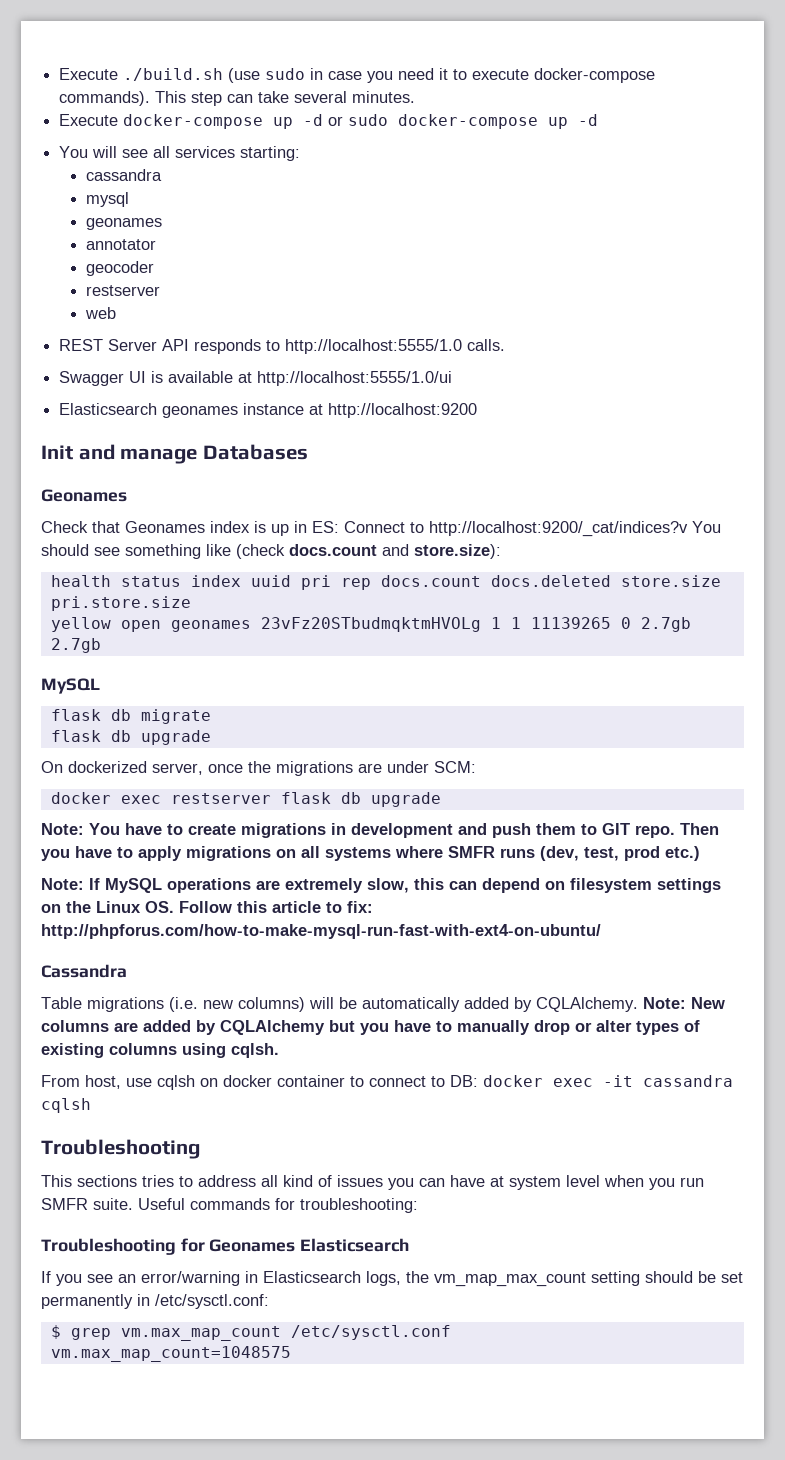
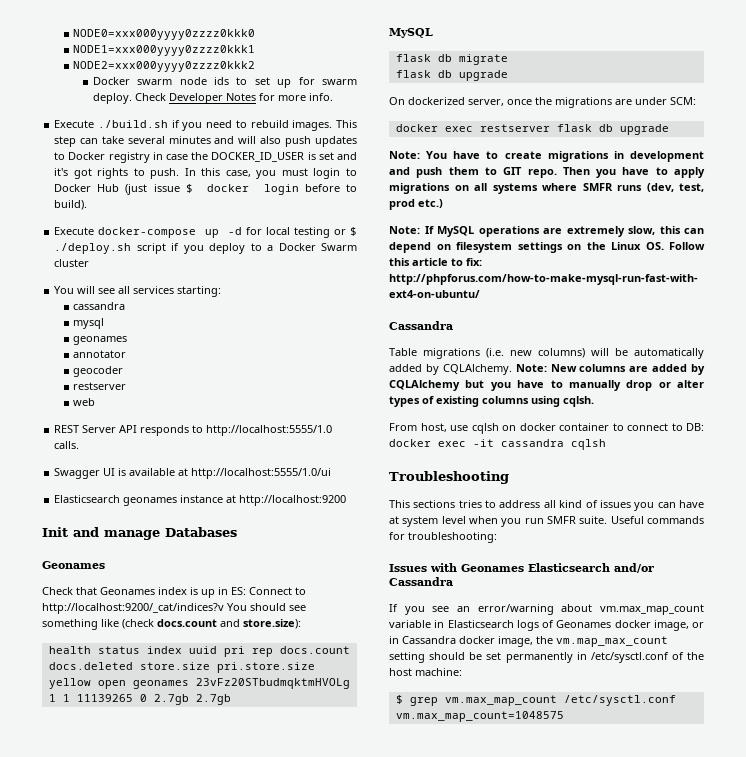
- Execute ./build.sh (use sudo in case you need it to execute docker-compose commands).
+ NODE0=xxx000yyyy0zzzz0kkk0
+ NODE1=xxx000yyyy0zzzz0kkk1
+ NODE2=xxx000yyyy0zzzz0kkk2
+ Docker swarm node ids to set up for swarm deploy. Check Developer Notes for more info.
+ Execute ./build.sh if you need to rebuild images.
- This step can take several minutes.
- Execute docker-compose up -d or sudo docker-compose up -d
+ This step can take several minutes and will also push updates to Docker registry in case the DOCKER_ID_USER is set and it's got rights to push. In this case, you must login to Docker Hub (just issue $ docker login before to build).
+ Execute docker-compose up -d for local testing or $ ./deploy.sh script if you deploy to a Docker Swarm cluster
- Troubleshooting for Geonames Elasticsearch
+ Issues with Geonames Elasticsearch and/or Cassandra
- If you see an error/warning in Elasticsearch logs, the vm_map_max_count setting should be set permanently in /etc/sysctl.conf:
+ If you see an error/warning about vm.max_map_count variable in Elasticsearch logs of Geonames docker image, or in Cassandra docker image, the vm.map_max_count setting should be set permanently in /etc/sysctl.conf of the host machine:

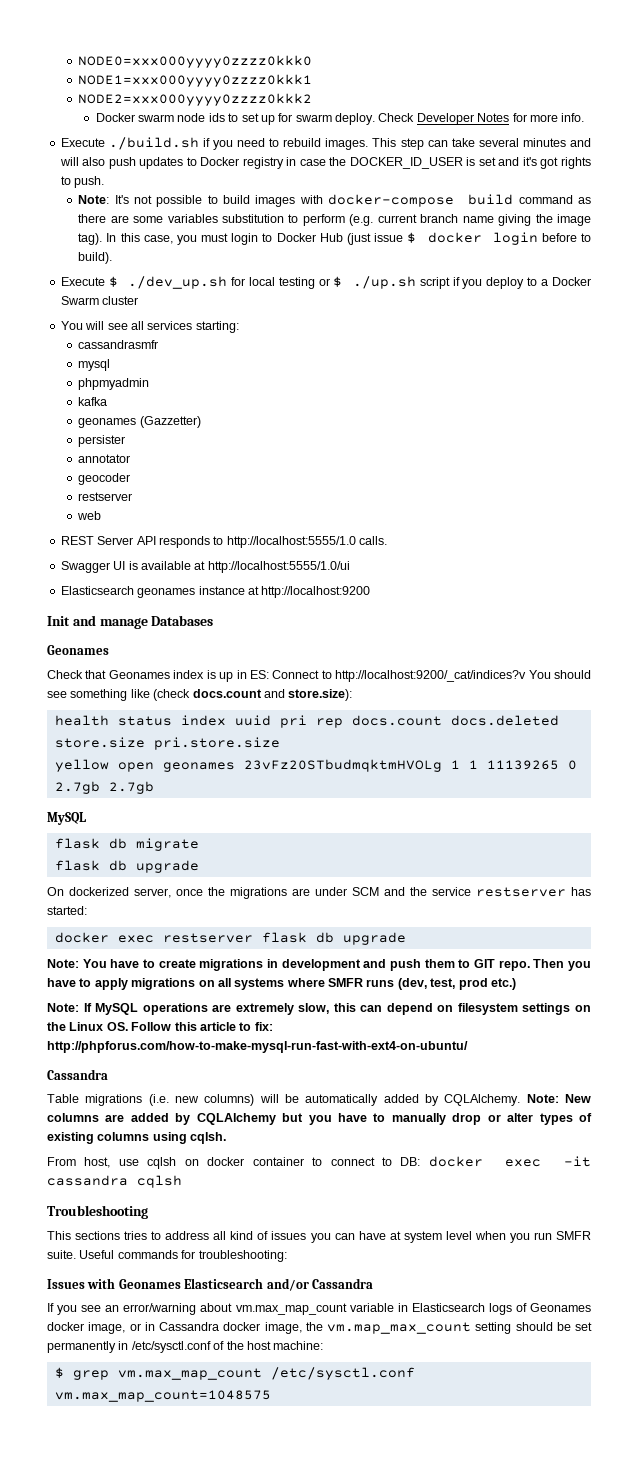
- This step can take several minutes and will also push updates to Docker registry in case the DOCKER_ID_USER is set and it's got rights to push. In this case, you must login to Docker Hub (just issue $ docker login before to build).
+ This step can take several minutes and will also push updates to Docker registry in case the DOCKER_ID_USER is set and it's got rights to push.
+ Note: It's not possible to build images with docker-compose build command as there are some variables substitution to perform (e.g. current branch name giving the image tag). In this case, you must login to Docker Hub (just issue $ docker login before to build).
- Execute docker-compose up -d for local testing or $ ./deploy.sh script if you deploy to a Docker Swarm cluster
+ Execute $ ./dev_up.sh for local testing or $ ./up.sh script if you deploy to a Docker Swarm cluster
  You will see all services starting:
- cassandra
+ cassandrasmfr
  mysql
- geonames
+ phpmyadmin
+ kafka
+ geonames (Gazzetter)
+ persister
- On dockerized server, once the migrations are under SCM:
+ On dockerized server, once the migrations are under SCM and the service restserver has started:

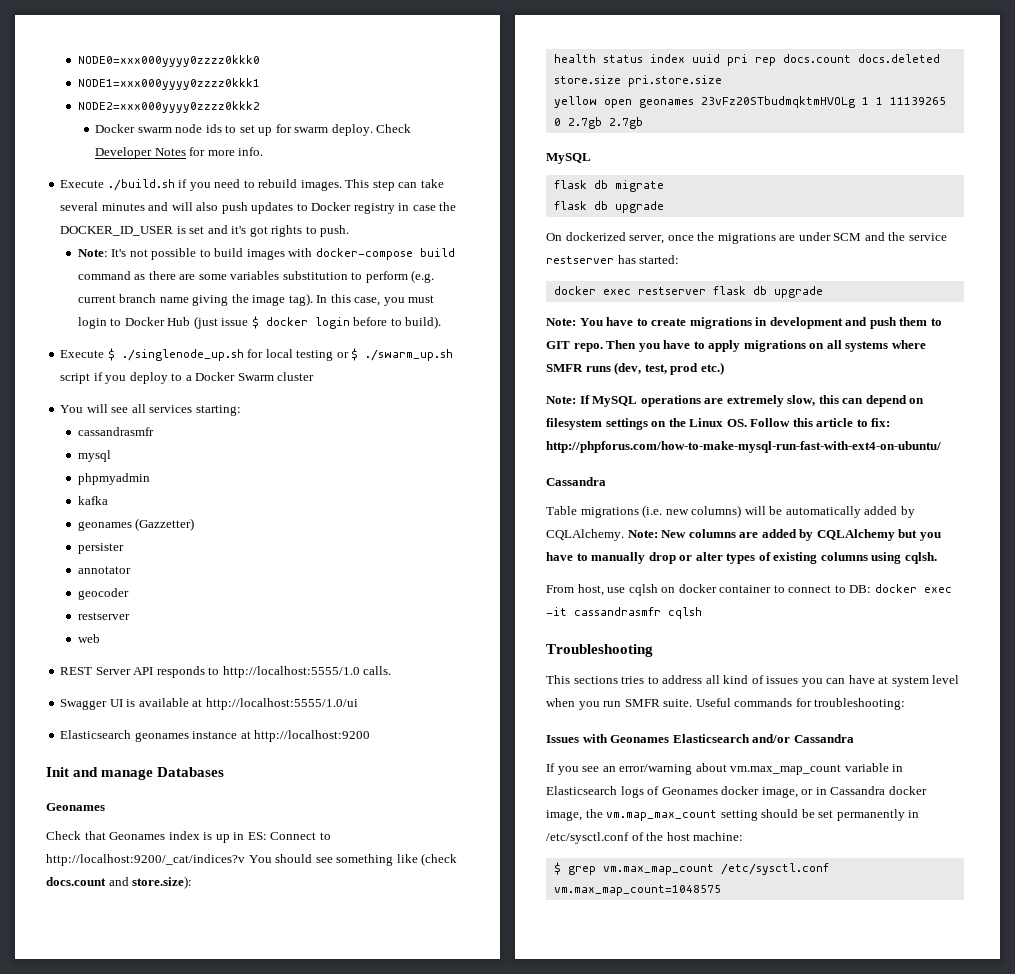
- Execute $ ./dev_up.sh for local testing or $ ./up.sh script if you deploy to a Docker Swarm cluster
+ Execute $ ./singlenode_up.sh for local testing or $ ./swarm_up.sh script if you deploy to a Docker Swarm cluster
- From host, use cqlsh on docker container to connect to DB: docker exec -it cassandra cqlsh
+ From host, use cqlsh on docker container to connect to DB: docker exec -it cassandrasmfr cqlsh

